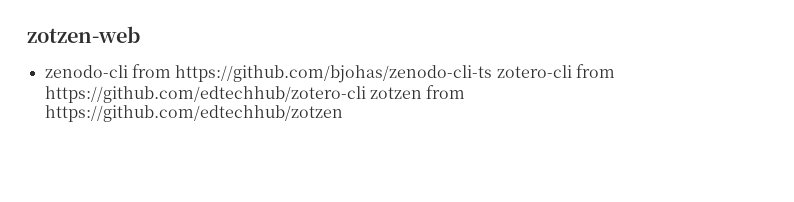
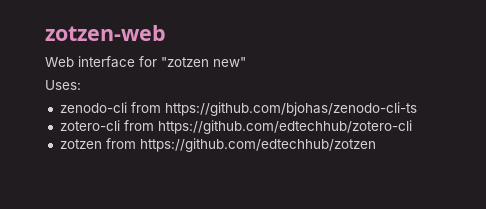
+ Web interface for "zotzen new"
+ Uses:
- zenodo-cli from https://github.com/bjohas/zenodo-cli-ts zotero-cli from https://github.com/edtechhub/zotero-cli zotzen from https://github.com/edtechhub/zotzen
+ zenodo-cli from https://github.com/bjohas/zenodo-cli-ts
+ zotero-cli from https://github.com/edtechhub/zotero-cli
+ zotzen from https://github.com/edtechhub/zotzen

